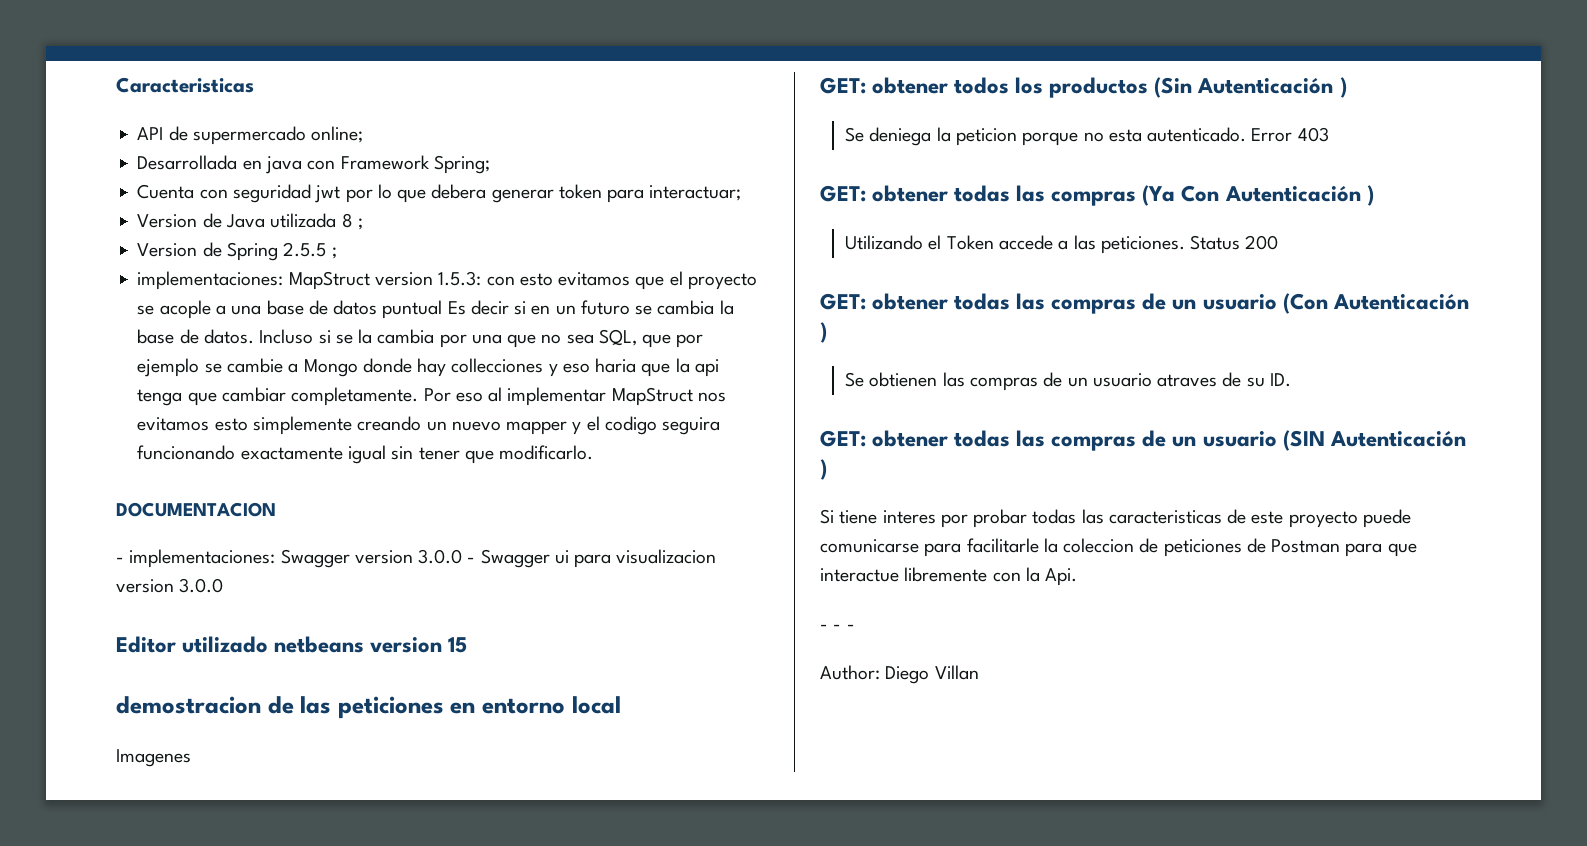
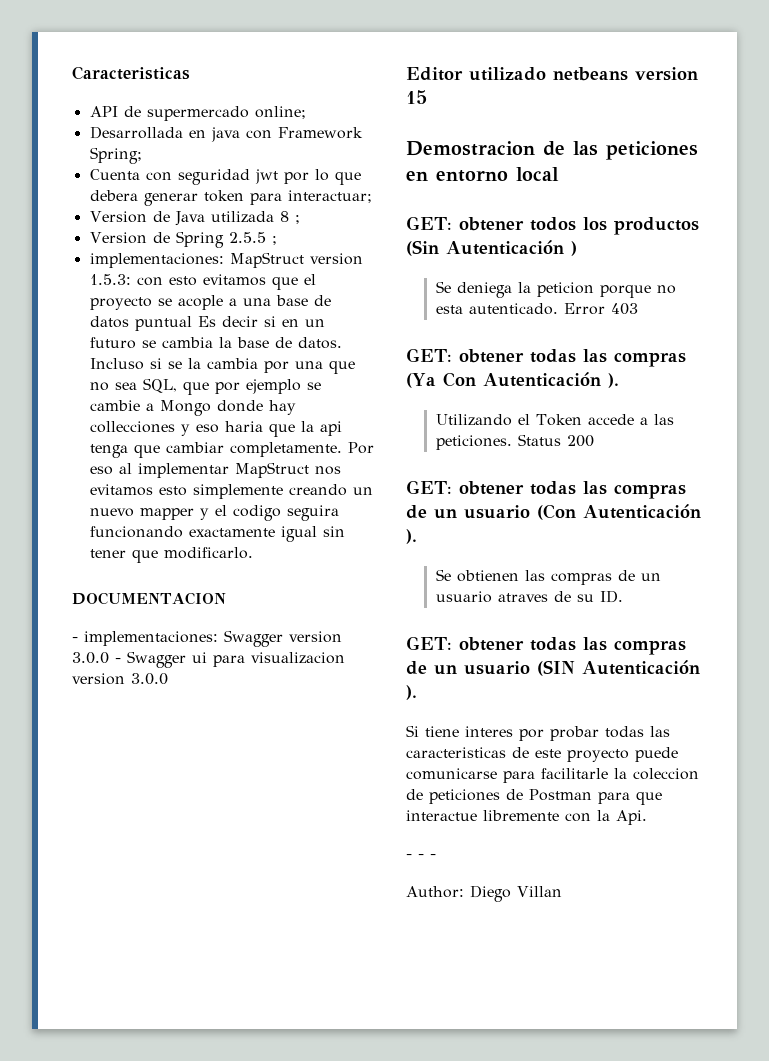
- demostracion de las peticiones en entorno local
+ Demostracion de las peticiones en entorno local
- Imagenes
- GET: obtener todas las compras (Ya Con Autenticación )
+ GET: obtener todas las compras (Ya Con Autenticación ).
- GET: obtener todas las compras de un usuario (Con Autenticación )
+ GET: obtener todas las compras de un usuario (Con Autenticación ).
- GET: obtener todas las compras de un usuario (SIN Autenticación )
+ GET: obtener todas las compras de un usuario (SIN Autenticación ).

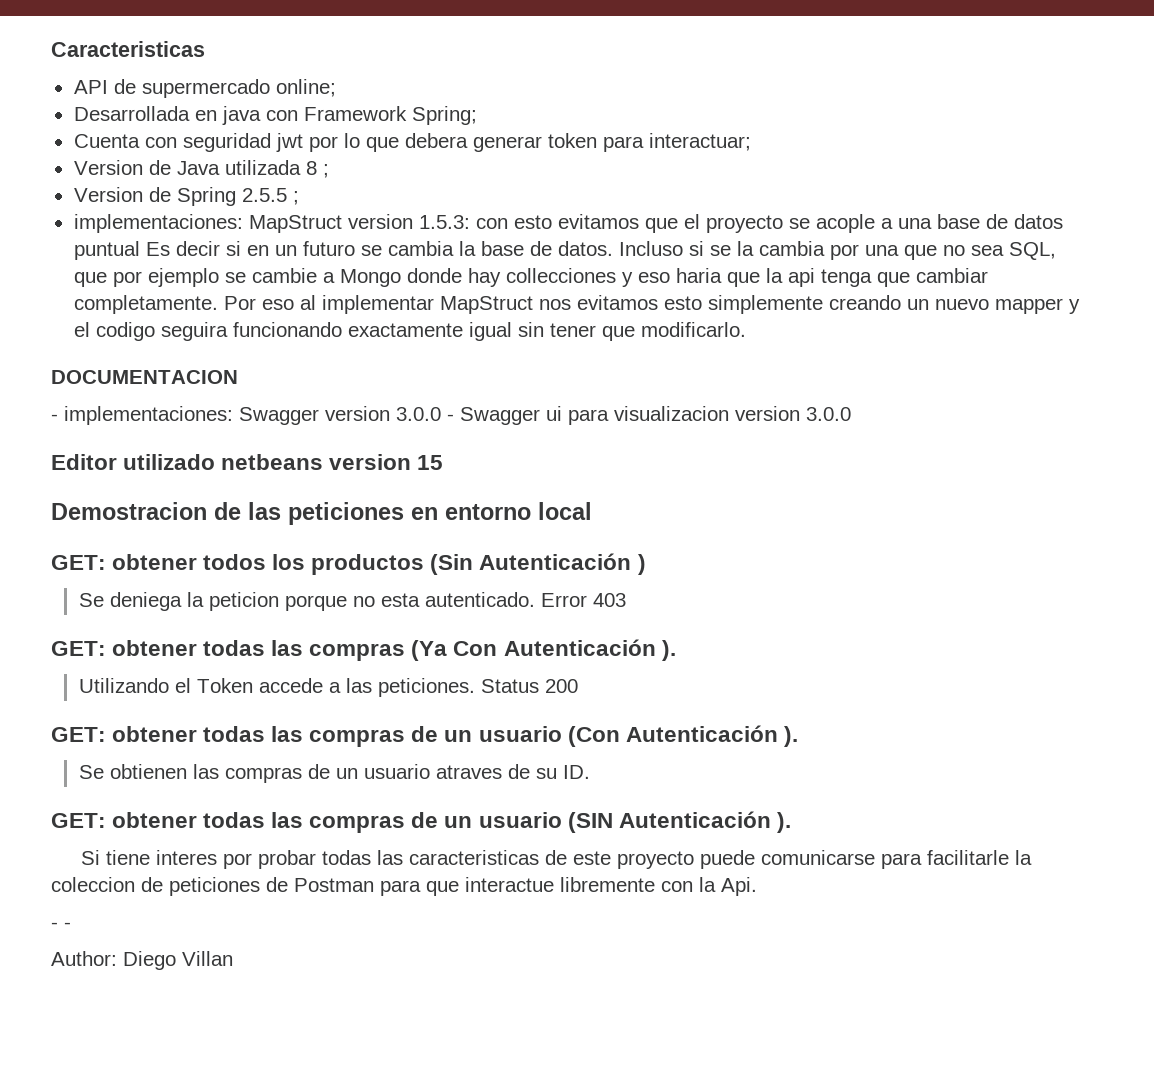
- - - -
+ - -

